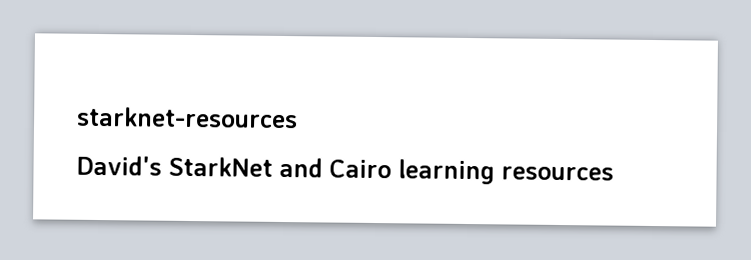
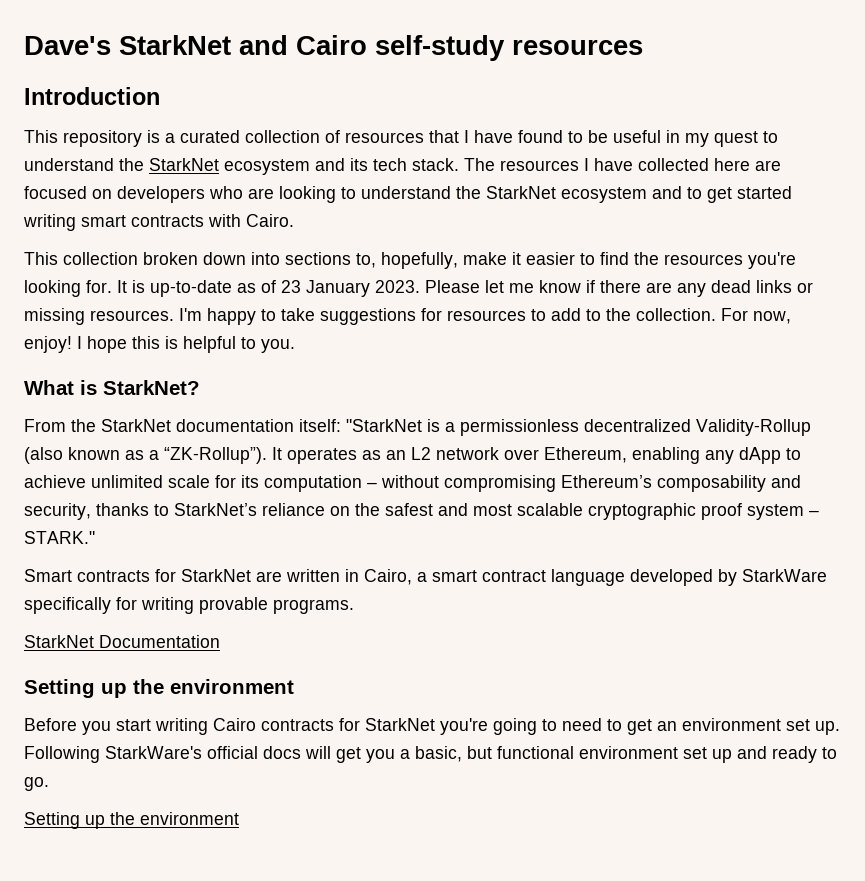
- starknet-resources
- David's StarkNet and Cairo learning resources
+ Dave's StarkNet and Cairo self-study resources
+ Introduction
+ This repository is a curated collection of resources that I have found to be useful in my quest to understand the StarkNet ecosystem and its tech stack. The resources I have collected here are focused on developers who are looking to understand the StarkNet ecosystem and to get started writing smart contracts with Cairo.
+ This collection broken down into sections to, hopefully, make it easier to find the resources you're looking for. It is up-to-date as of 23 January 2023. Please let me know if there are any dead links or missing resources. I'm happy to take suggestions for resources to add to the collection. For now, enjoy! I hope this is helpful to you.
+ What is StarkNet?
+ From the StarkNet documentation itself: "StarkNet is a permissionless decentralized Validity-Rollup (also known as a “ZK-Rollup”). It operates as an L2 network over Ethereum, enabling any dApp to achieve unlimited scale for its computation – without compromising Ethereum’s composability and security, thanks to StarkNet’s reliance on the safest and most scalable cryptographic proof system – STARK."
+ Smart contracts for StarkNet are written in Cairo, a smart contract language developed by StarkWare specifically for writing provable programs.
+ StarkNet Documentation
+ Setting up the environment
+ Before you start writing Cairo contracts for StarkNet you're going to need to get an environment set up. Following StarkWare's official docs will get you a basic, but functional environment set up and ready to go.
+ Setting up the environment

